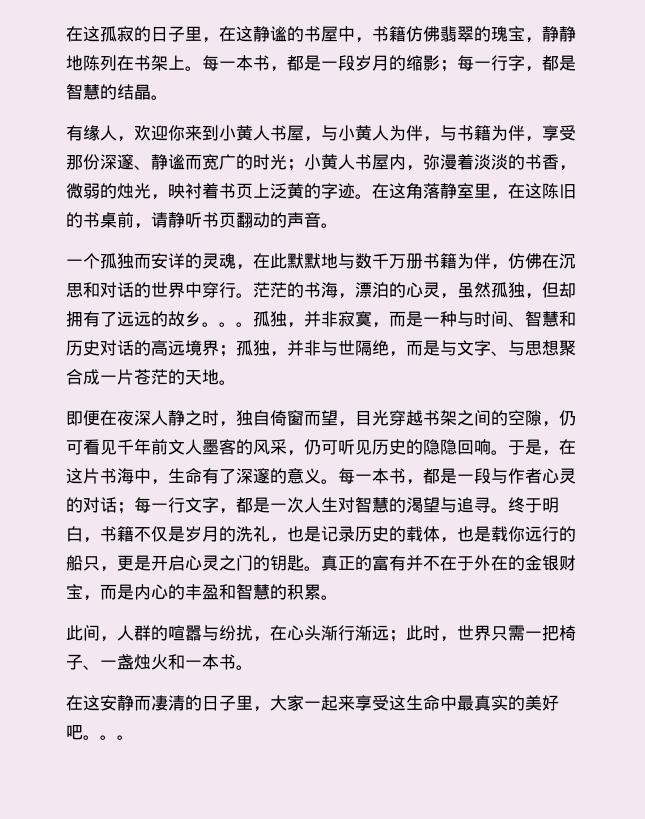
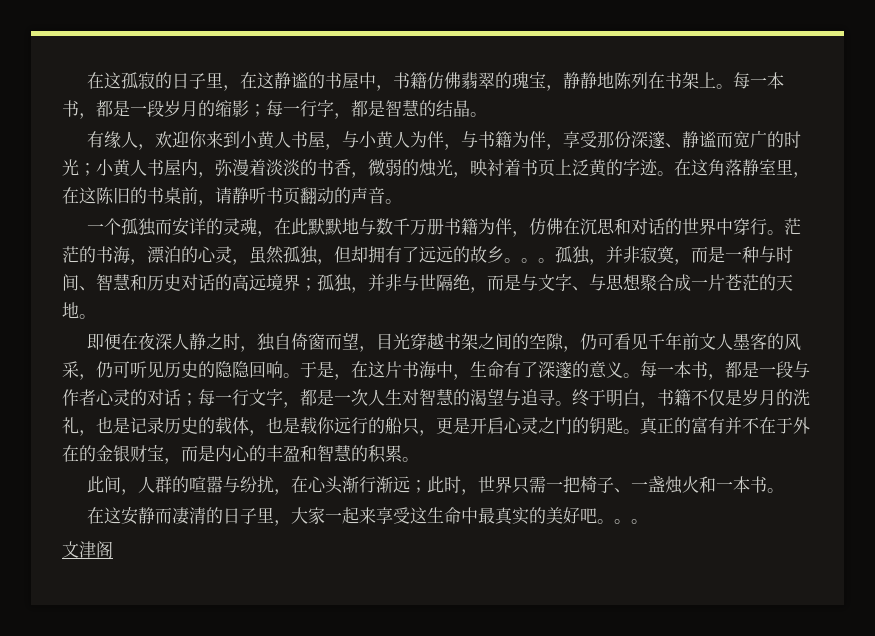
+ 文津阁

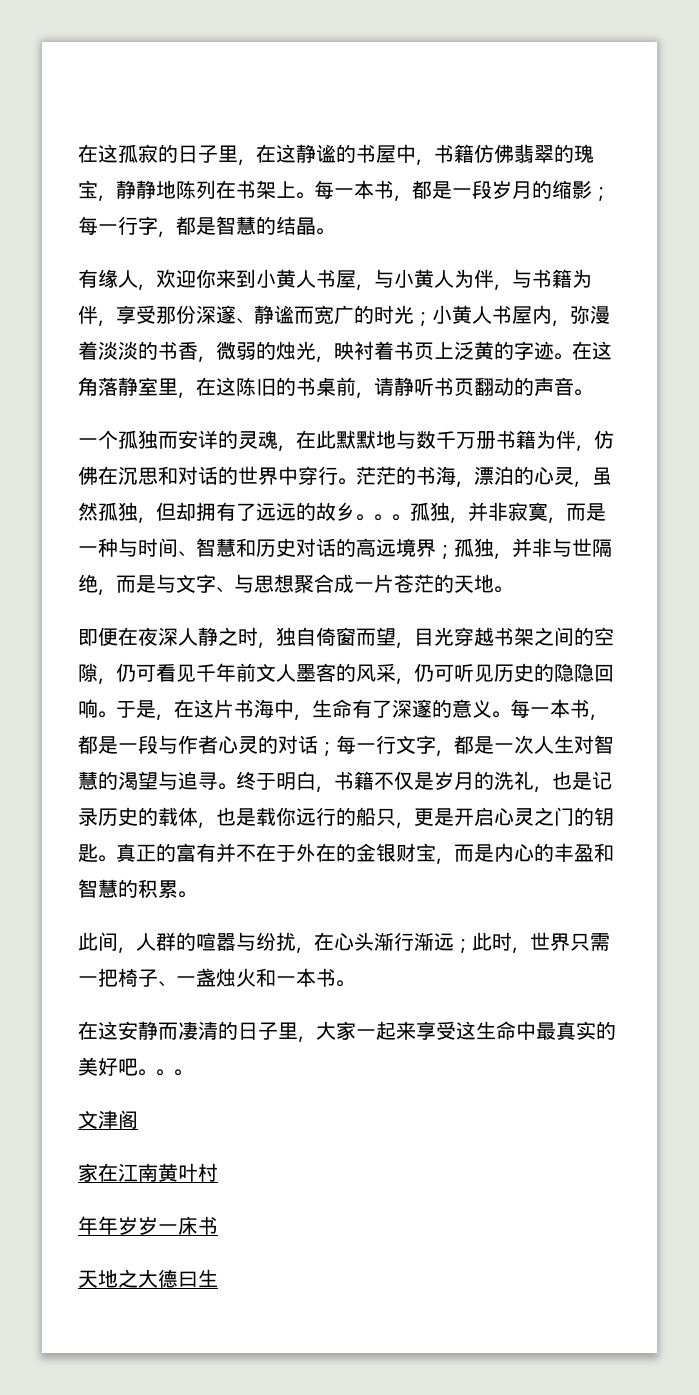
+ 家在江南黄叶村
+ 年年岁岁一床书
+ 天地之大德曰生

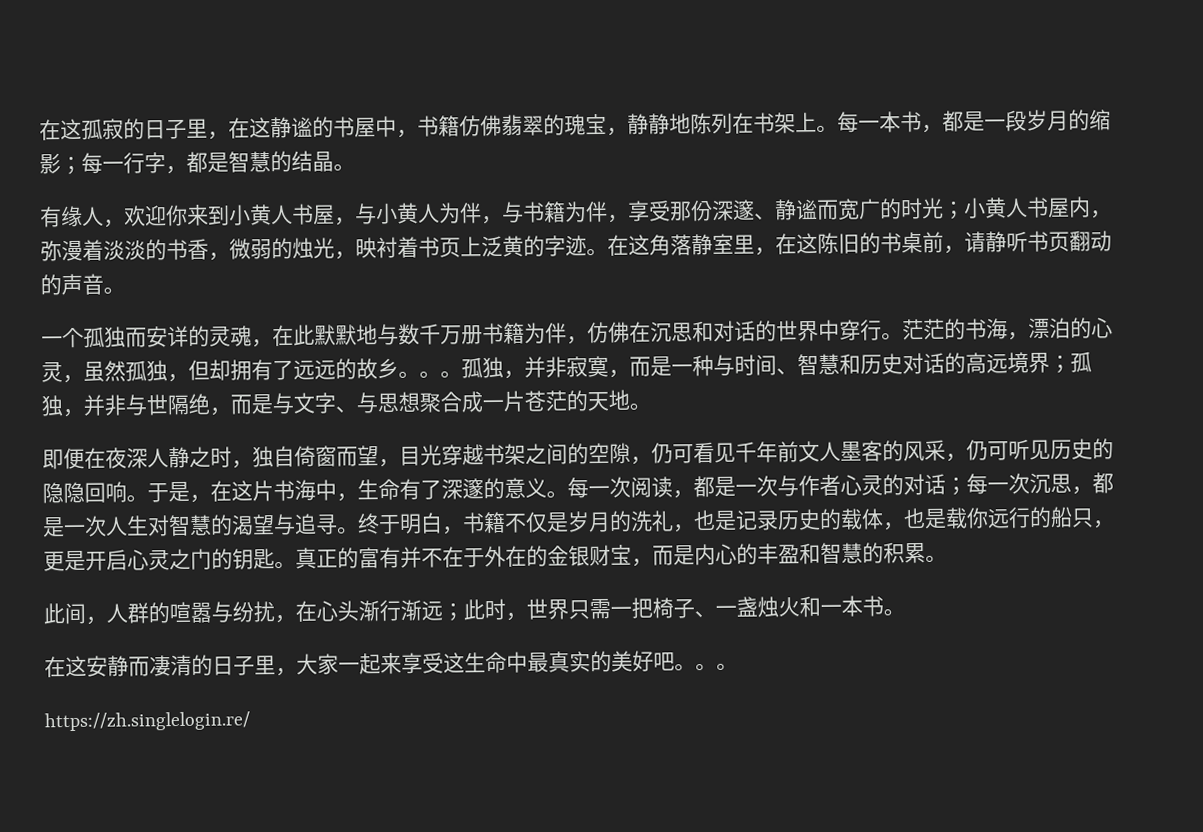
- 每一本书，都是一段与作者心灵的对话；每一行文字，都是一次人生对智慧的渴望与追寻。
+ 每一次阅读，都是一次与作者心灵的对话；每一次沉思，都是一次人生对智慧的渴望与追寻。
- 文津阁
- 家在江南黄叶村
- 年年岁岁一床书
- 天地之大德曰生
+ https://zh.singlelogin.re/

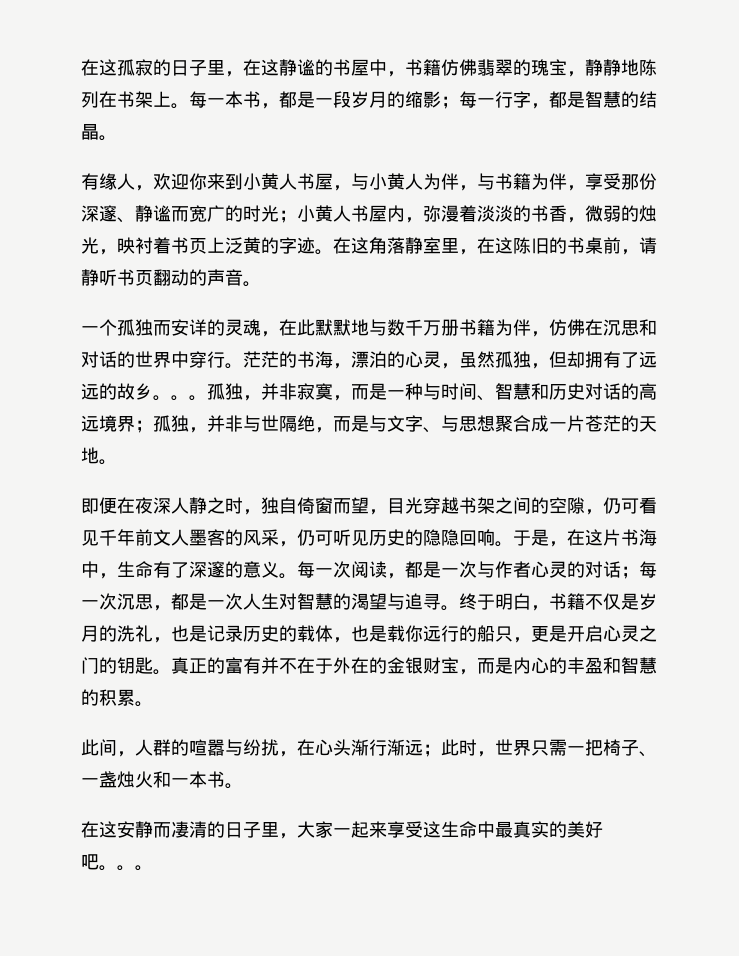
- https://zh.singlelogin.re/

